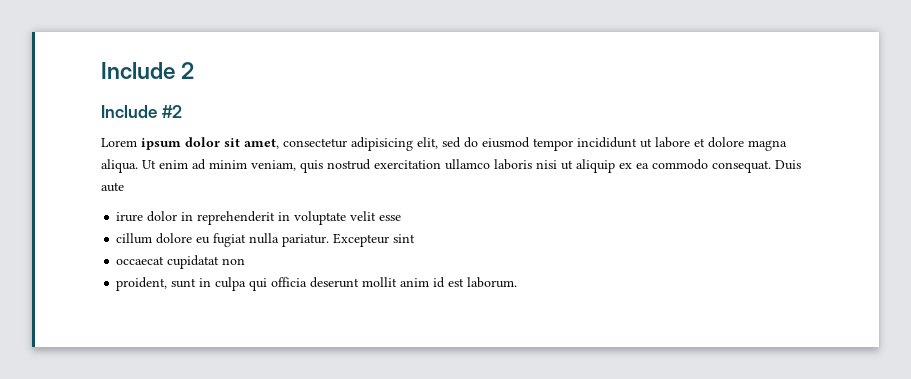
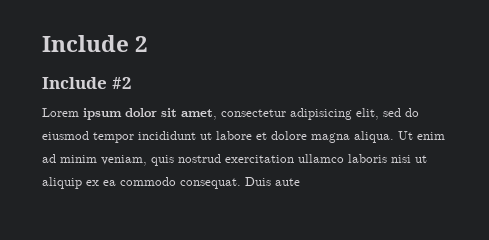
- irure dolor in reprehenderit in voluptate velit esse
- cillum dolore eu fugiat nulla pariatur. Excepteur sint
- occaecat cupidatat non
- proident, sunt in culpa qui officia deserunt mollit anim id est laborum.

